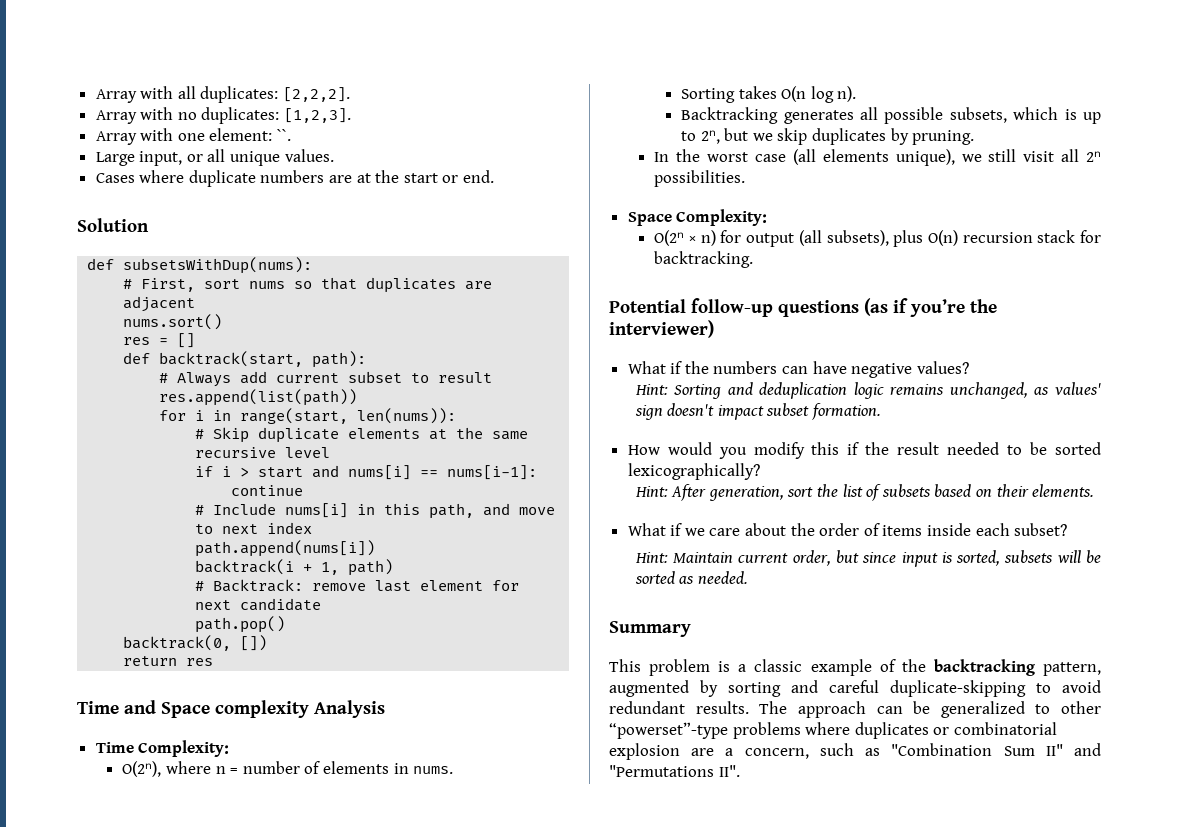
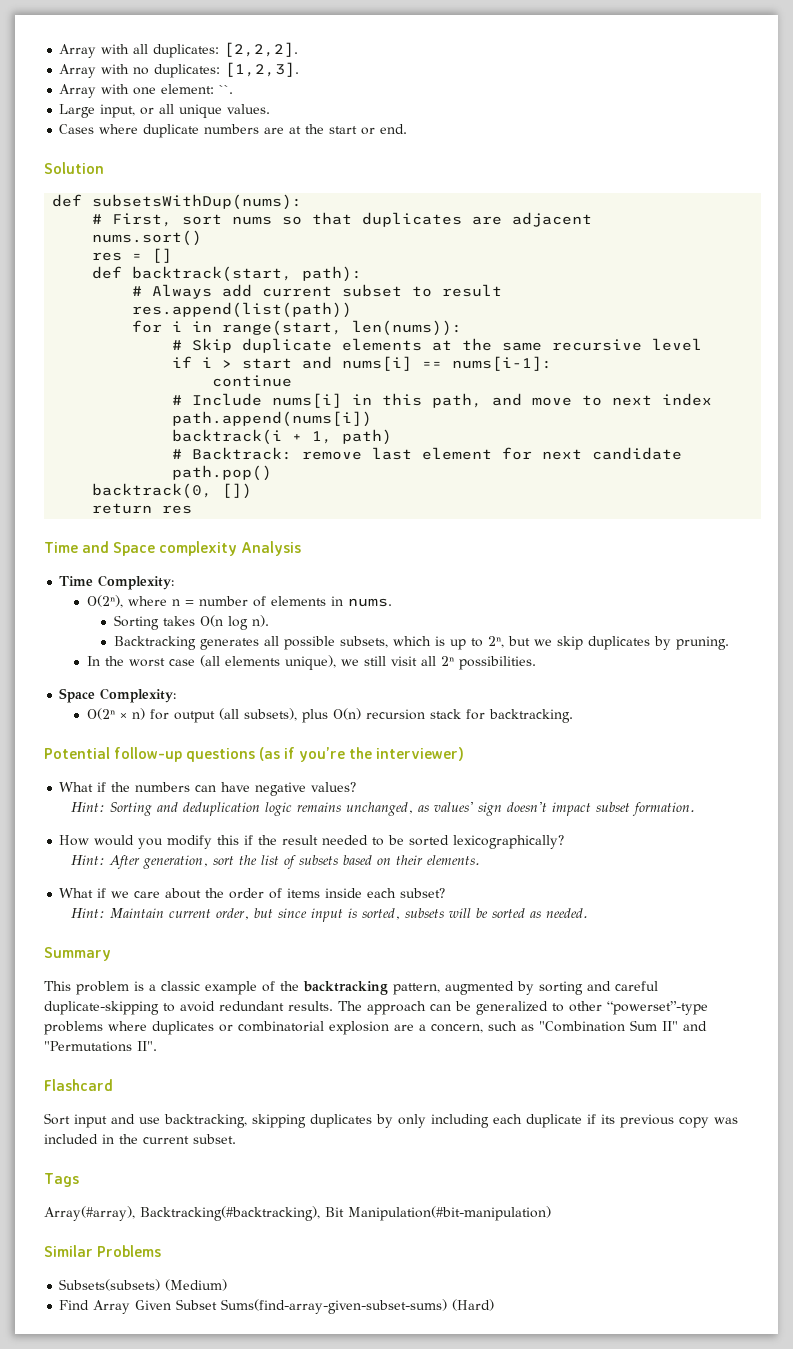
+ Flashcard
+ Sort input and use backtracking, skipping duplicates by only including each duplicate if its previous copy was included in the current subset.
+ Tags
+ Array(#array), Backtracking(#backtracking), Bit Manipulation(#bit-manipulation)
+ Similar Problems
+ Subsets(subsets) (Medium)
+ Find Array Given Subset Sums(find-array-given-subset-sums) (Hard)

